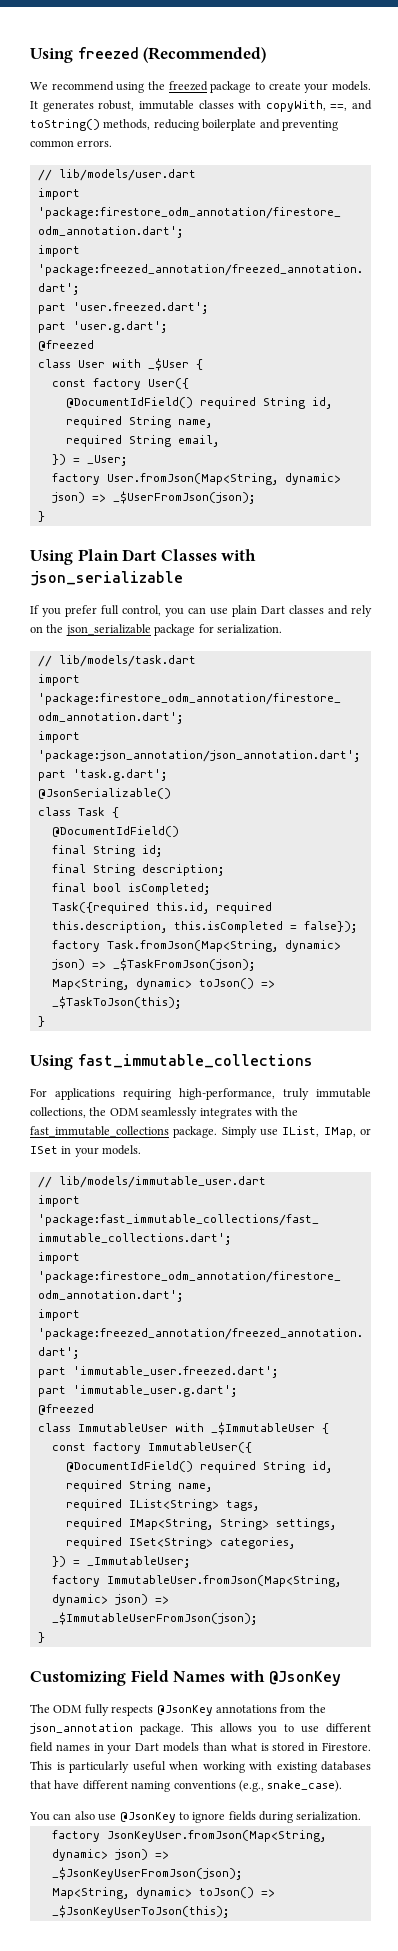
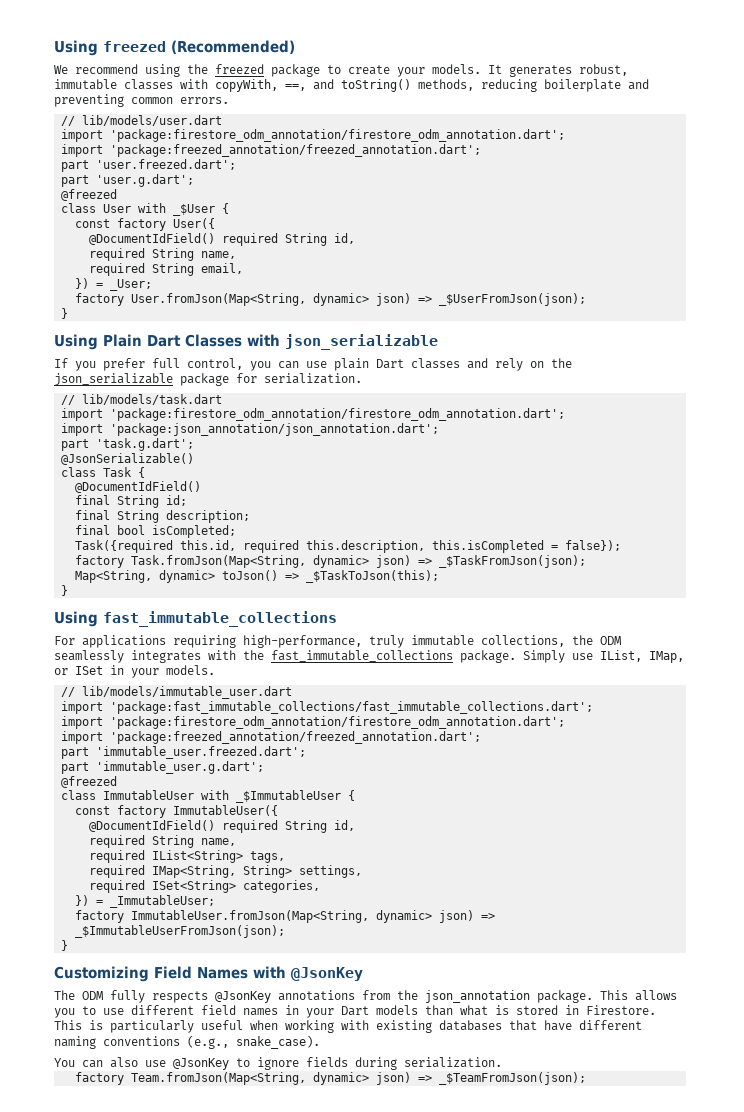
- factory JsonKeyUser.fromJson(Map<String, dynamic> json) => _$JsonKeyUserFromJson(json);
- Map<String, dynamic> toJson() => _$JsonKeyUserToJson(this);
+ factory Team.fromJson(Map<String, dynamic> json) => _$TeamFromJson(json);

